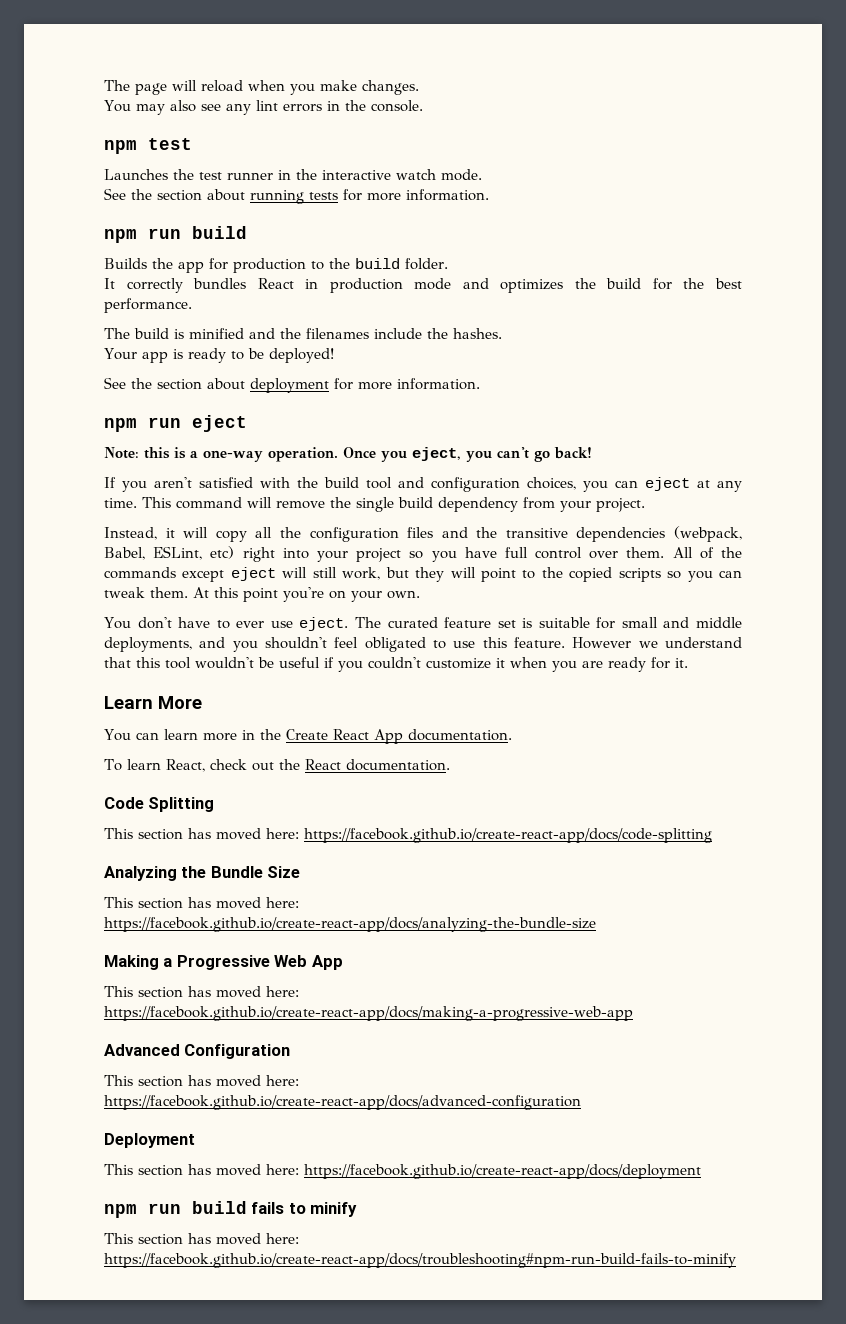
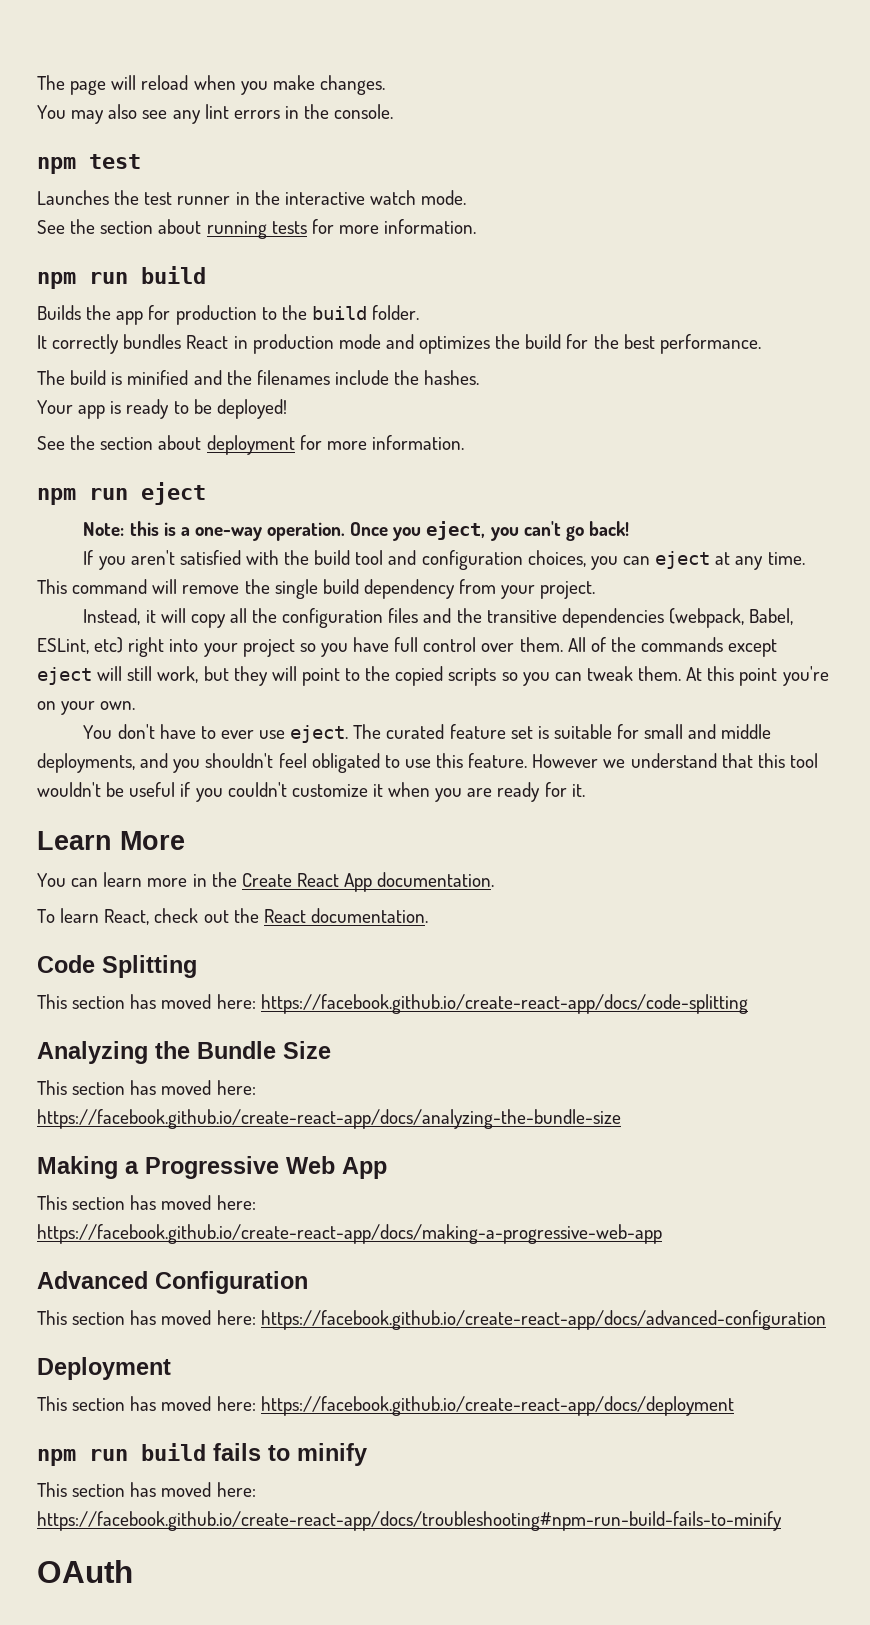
+ OAuth

